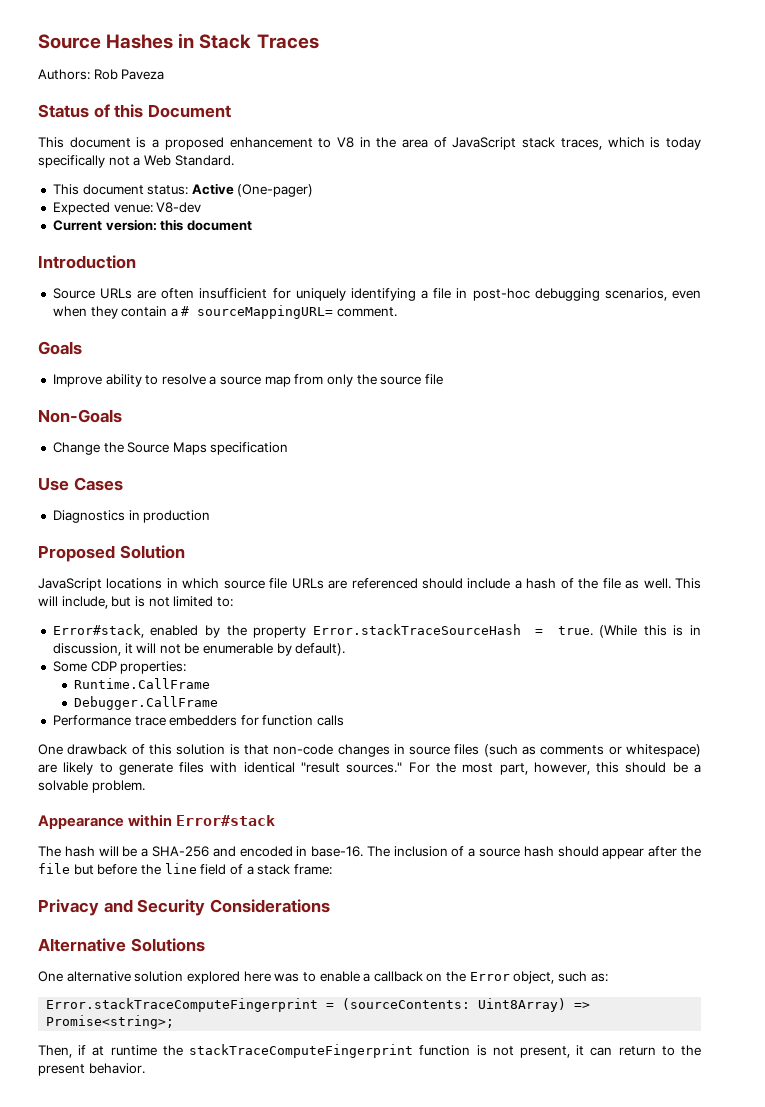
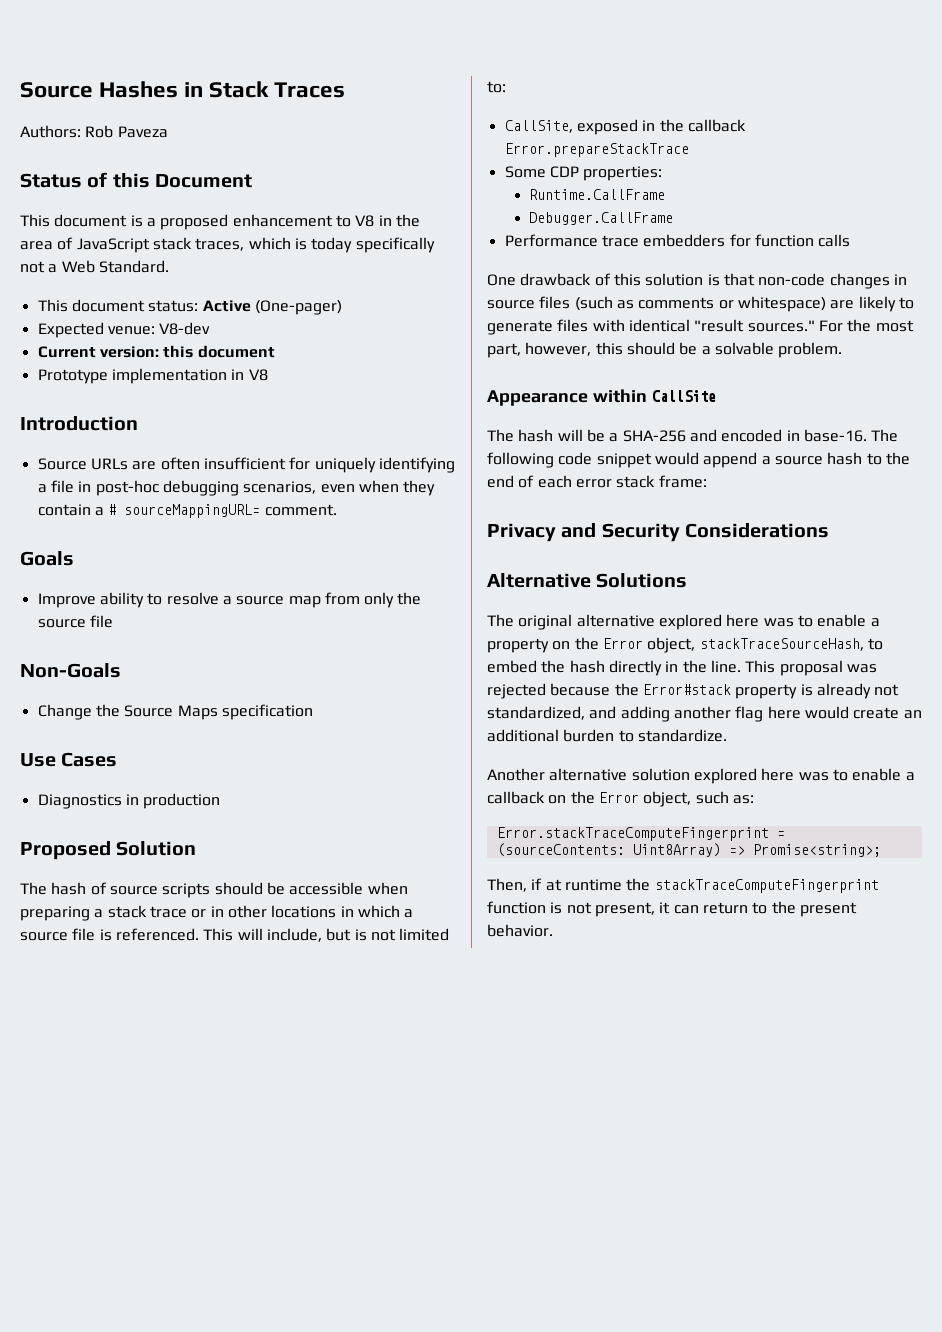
+ Prototype implementation in V8
- JavaScript locations in which source file URLs are referenced should include a hash of the file as well.
+ The hash of source scripts should be accessible when preparing a stack trace or in other locations in which a source file is referenced.
- Error#stack, enabled by the property Error.stackTraceSourceHash = true. (While this is in discussion, it will not be enumerable by default).
+ CallSite, exposed in the callback Error.prepareStackTrace
- Appearance within Error#stack
+ Appearance within CallSite
- The inclusion of a source hash should appear after the file but before the line field of a stack frame:
+ The following code snippet would append a source hash to the end of each error stack frame:
- One alternative solution explored here was to enable a callback on the Error object, such as:
+ The original alternative explored here was to enable a property on the Error object, stackTraceSourceHash, to embed the hash directly in the line. This proposal was rejected because the Error#stack property is already not standardized, and adding another flag here would create an additional burden to standardize.
+ Another alternative solution explored here was to enable a callback on the Error object, such as:

